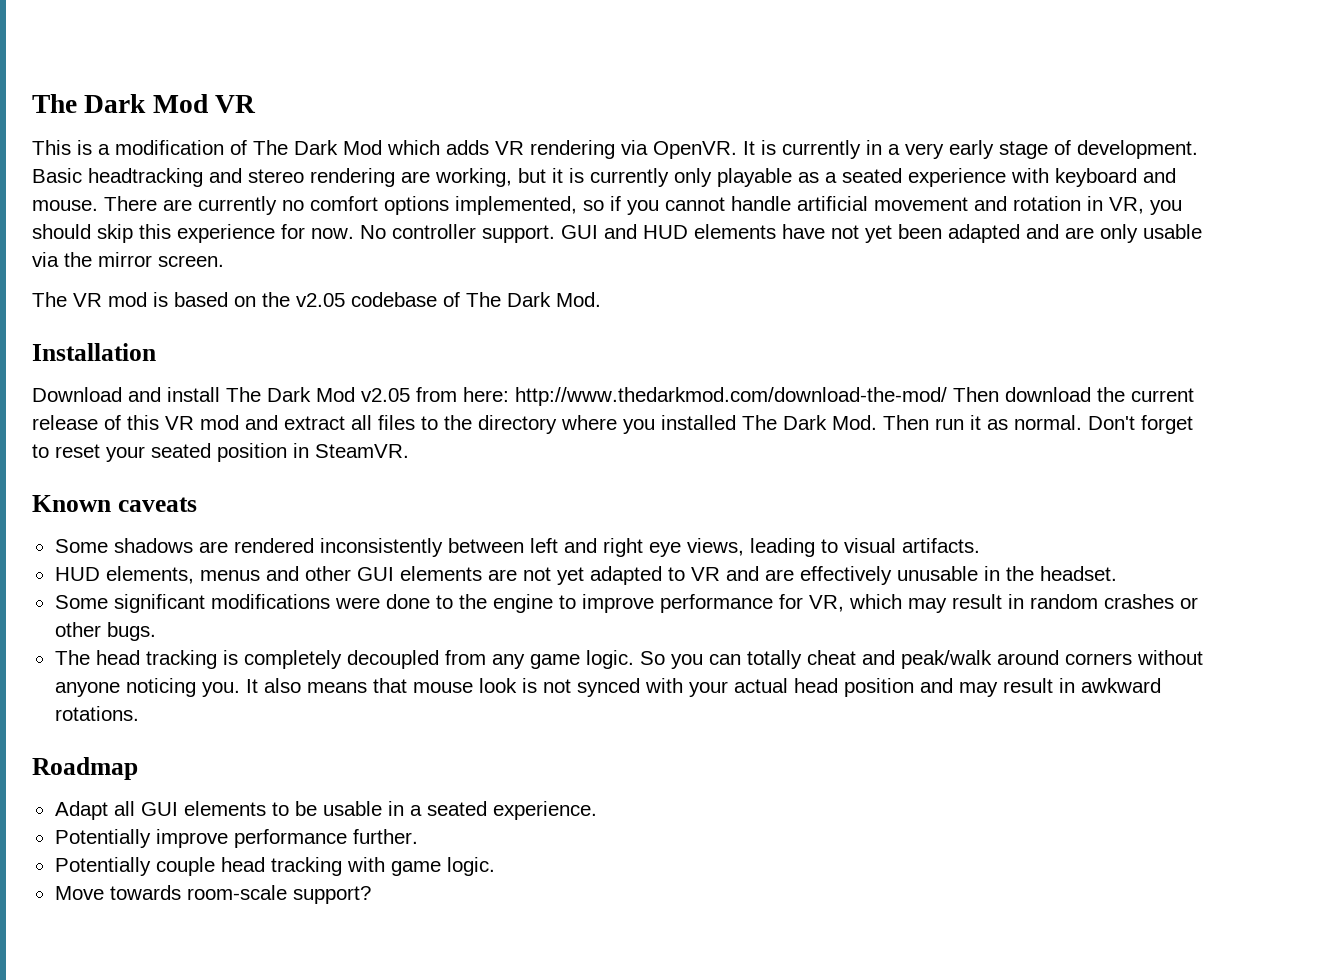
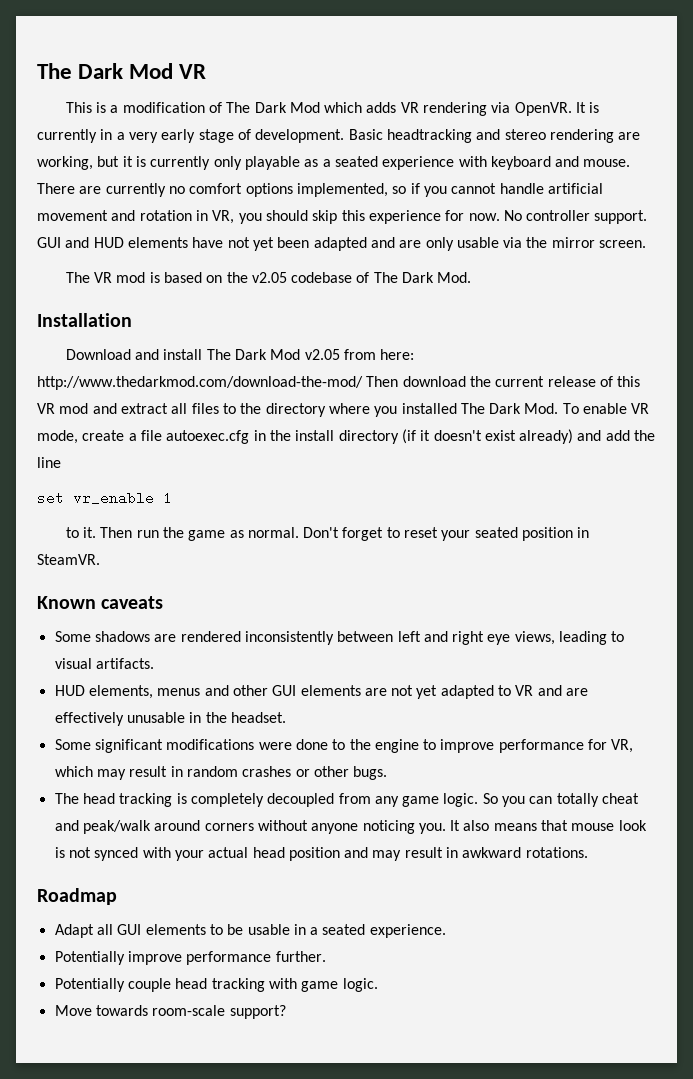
- Download and install The Dark Mod v2.05 from here: http://www.thedarkmod.com/download-the-mod/ Then download the current release of this VR mod and extract all files to the directory where you installed The Dark Mod. Then run it as normal.
+ Download and install The Dark Mod v2.05 from here: http://www.thedarkmod.com/download-the-mod/ Then download the current release of this VR mod and extract all files to the directory where you installed The Dark Mod. To enable VR mode, create a file autoexec.cfg in the install directory (if it doesn't exist already) and add the line
+ set vr_enable 1
+ to it. Then run the game as normal.

